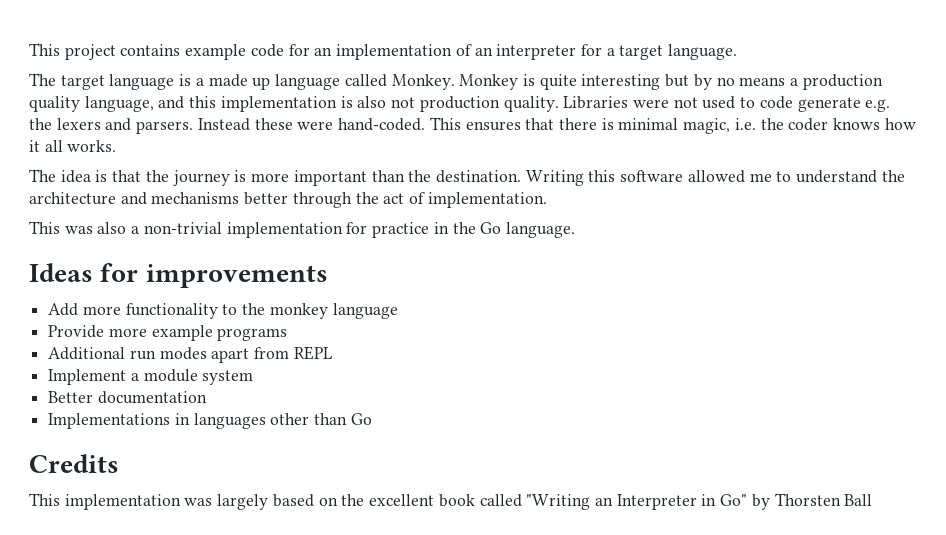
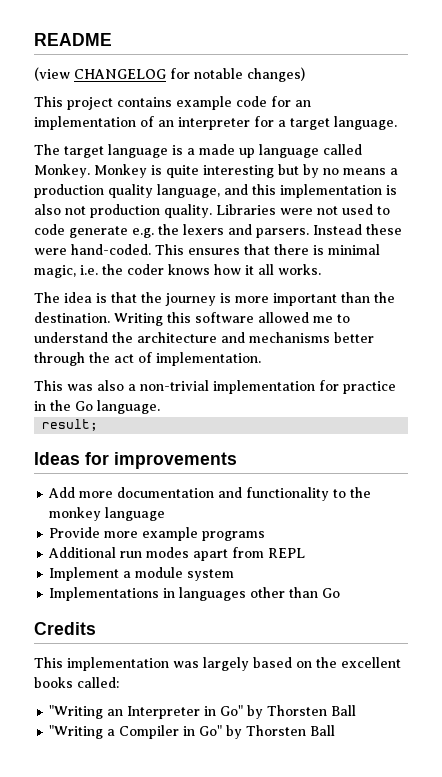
+ README
+ (view CHANGELOG for notable changes)
+ result;
- Add more functionality to the monkey language
+ Add more documentation and functionality to the monkey language
- Better documentation
- This implementation was largely based on the excellent book called "Writing an Interpreter in Go" by Thorsten Ball
+ This implementation was largely based on the excellent books called:
+ "Writing an Interpreter in Go" by Thorsten Ball
+ "Writing a Compiler in Go" by Thorsten Ball

